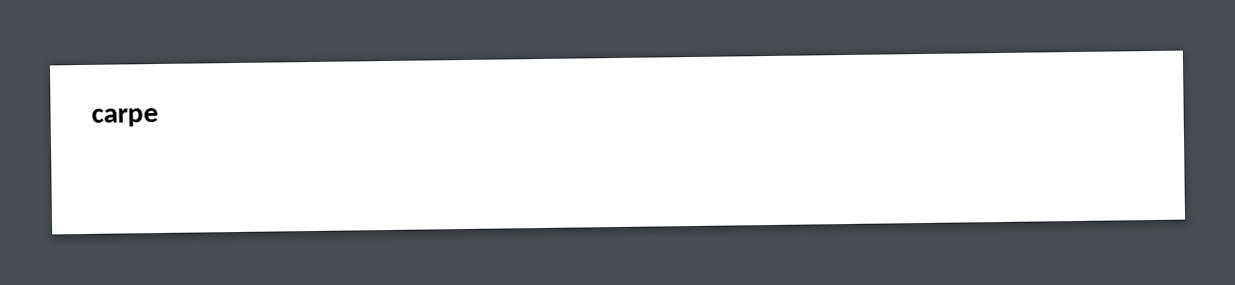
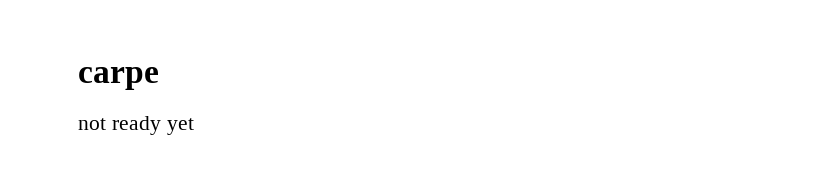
+ not ready yet

